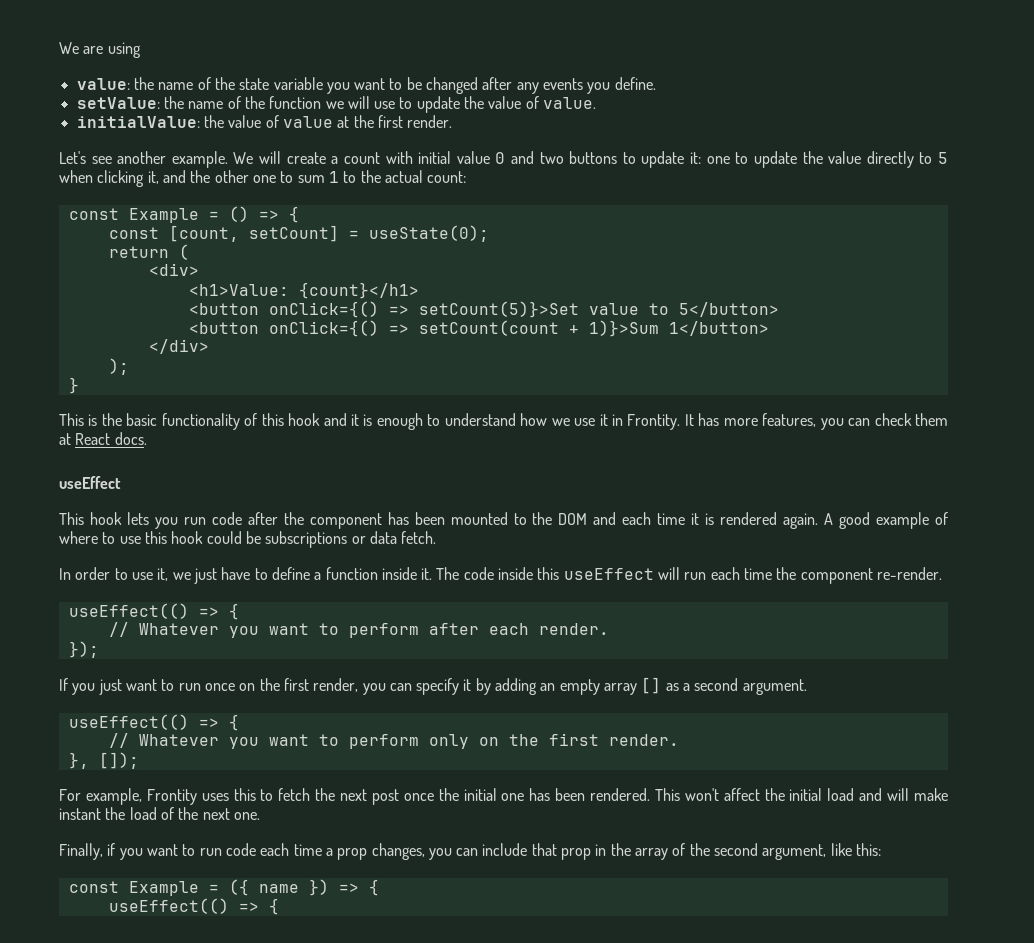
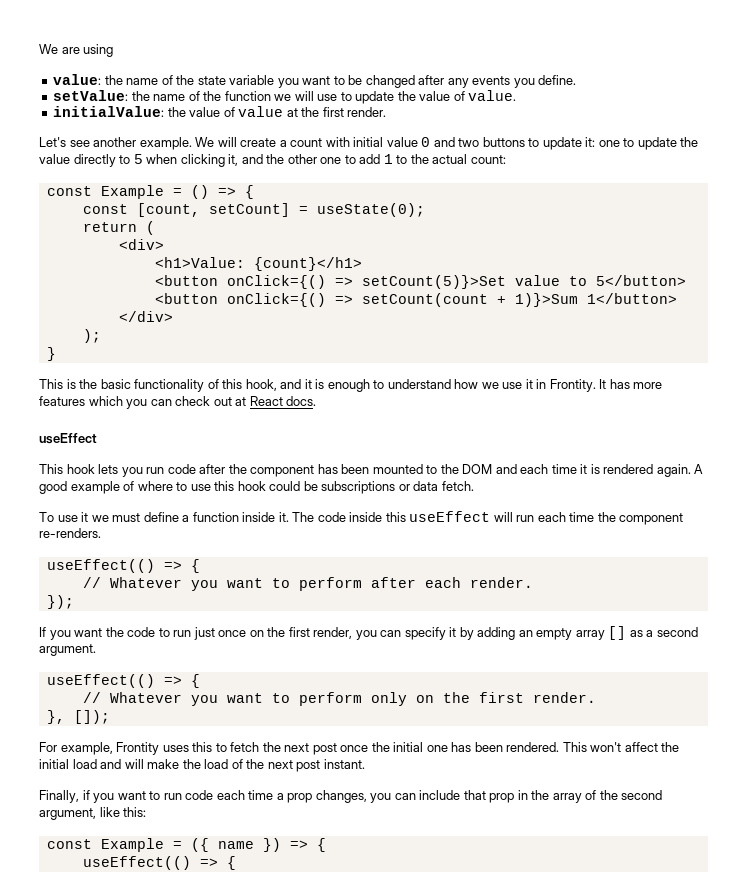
- We will create a count with initial value 0 and two buttons to update it: one to update the value directly to 5 when clicking it, and the other one to sum 1 to the actual count:
+ We will create a count with initial value 0 and two buttons to update it: one to update the value directly to 5 when clicking it, and the other one to add 1 to the actual count:
- This is the basic functionality of this hook and it is enough to understand how we use it in Frontity.
+ This is the basic functionality of this hook, and it is enough to understand how we use it in Frontity.
- It has more features, you can check them at React docs.
+ It has more features which you can check out at React docs.
- In order to use it, we just have to define a function inside it.
+ To use it we must define a function inside it.
- The code inside this useEffect will run each time the component re-render.
+ The code inside this useEffect will run each time the component re-renders.
- If you just want to run once on the first render, you can specify it by adding an empty array [] as a second argument.
+ If you want the code to run just once on the first render, you can specify it by adding an empty array [] as a second argument.
- This won't affect the initial load and will make instant the load of the next one.
+ This won't affect the initial load and will make the load of the next post instant.

